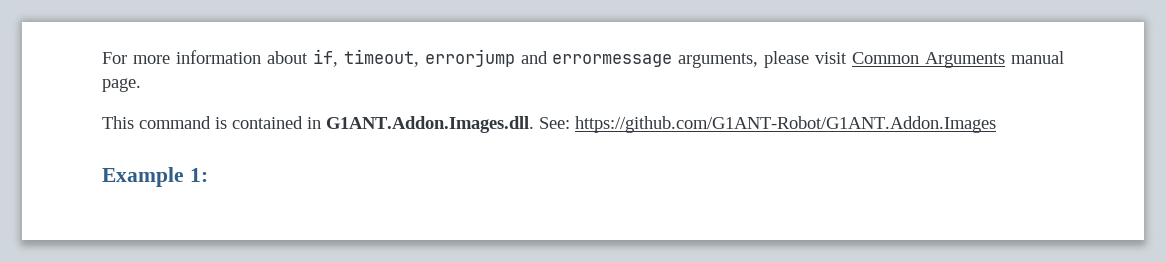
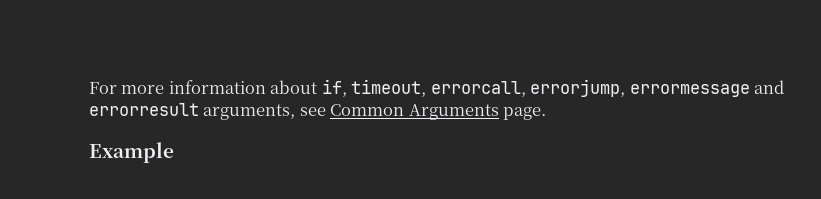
- For more information about if, timeout, errorjump and errormessage arguments, please visit Common Arguments manual page.
+ For more information about if, timeout, errorcall, errorjump, errormessage and errorresult arguments, see Common Arguments page.
- This command is contained in G1ANT.Addon.Images.dll. See: https://github.com/G1ANT-Robot/G1ANT.Addon.Images
- Example 1:
+ Example

